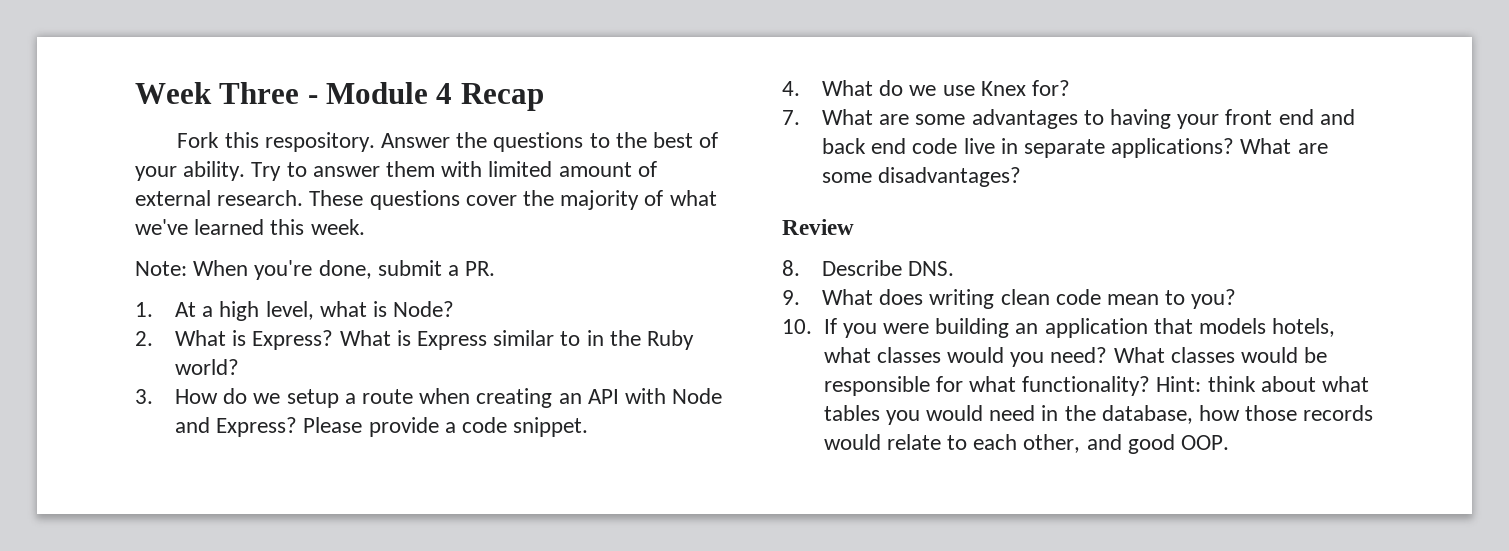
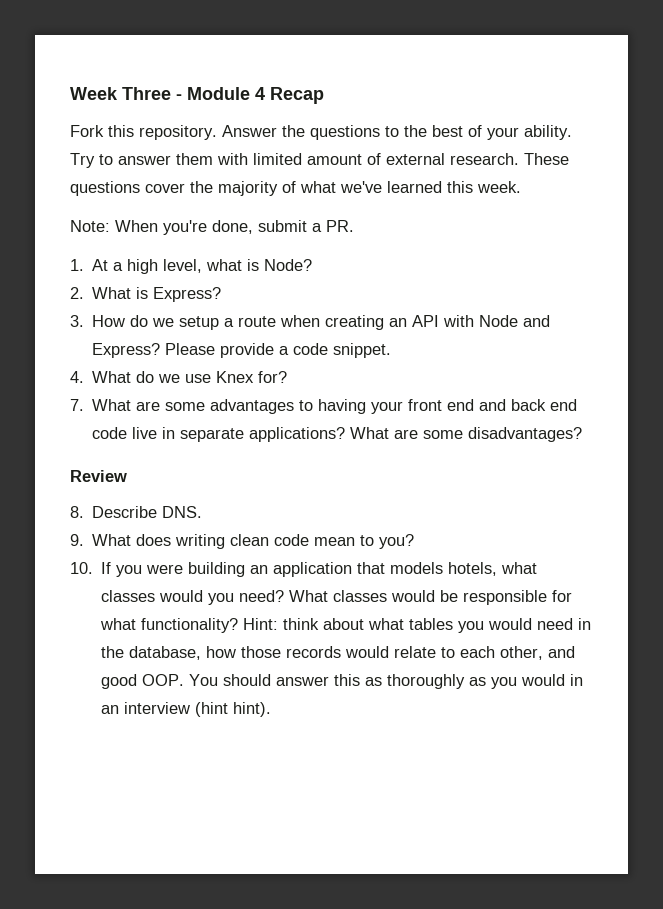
- Fork this respository.
+ Fork this repository.
- What is Express similar to in the Ruby world?
- Hint: think about what tables you would need in the database, how those records would relate to each other, and good OOP.
+ Hint: think about what tables you would need in the database, how those records would relate to each other, and good OOP. You should answer this as thoroughly as you would in an interview (hint hint).

